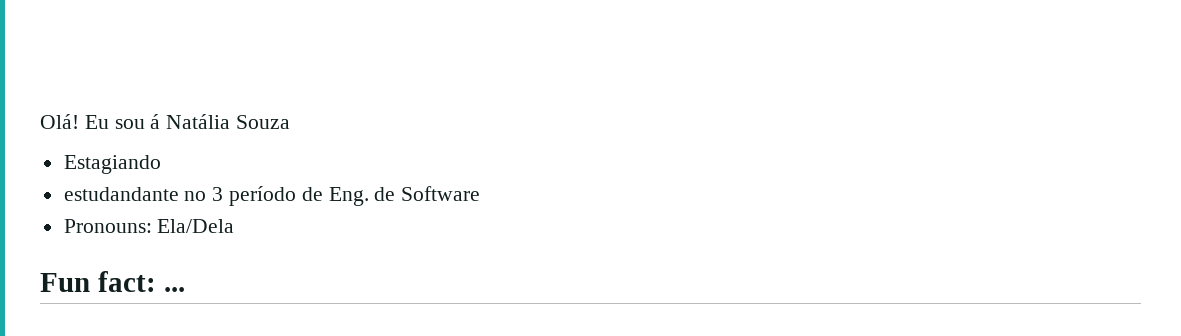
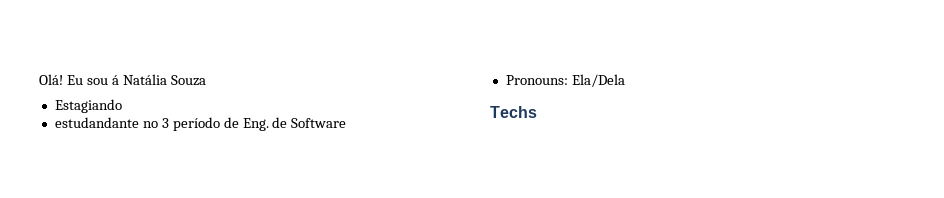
- Fun fact: ...
+ Techs

